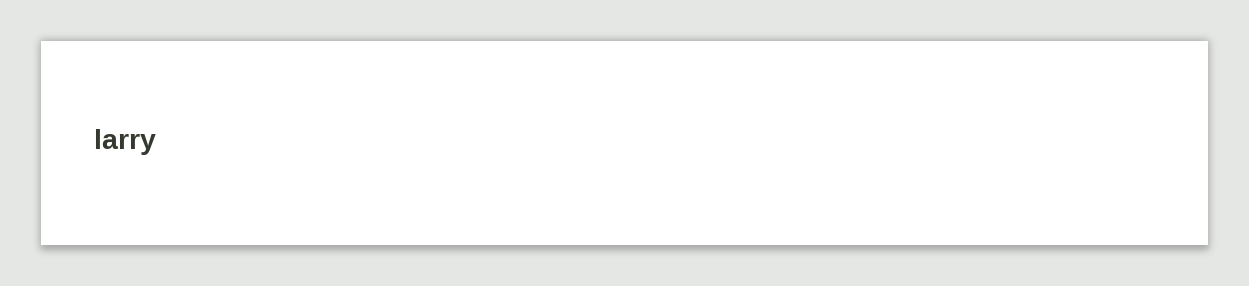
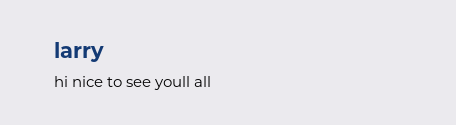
+ hi nice to see youll all

